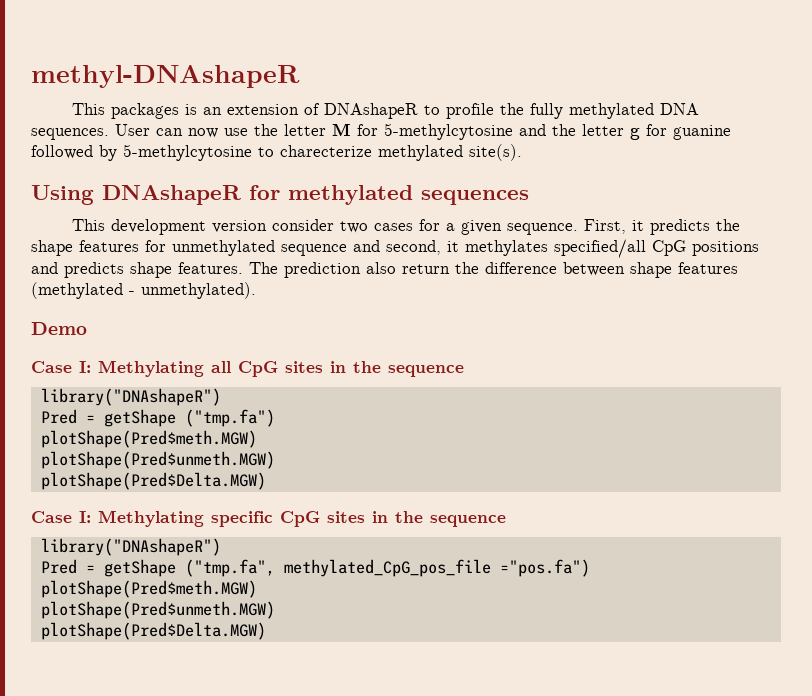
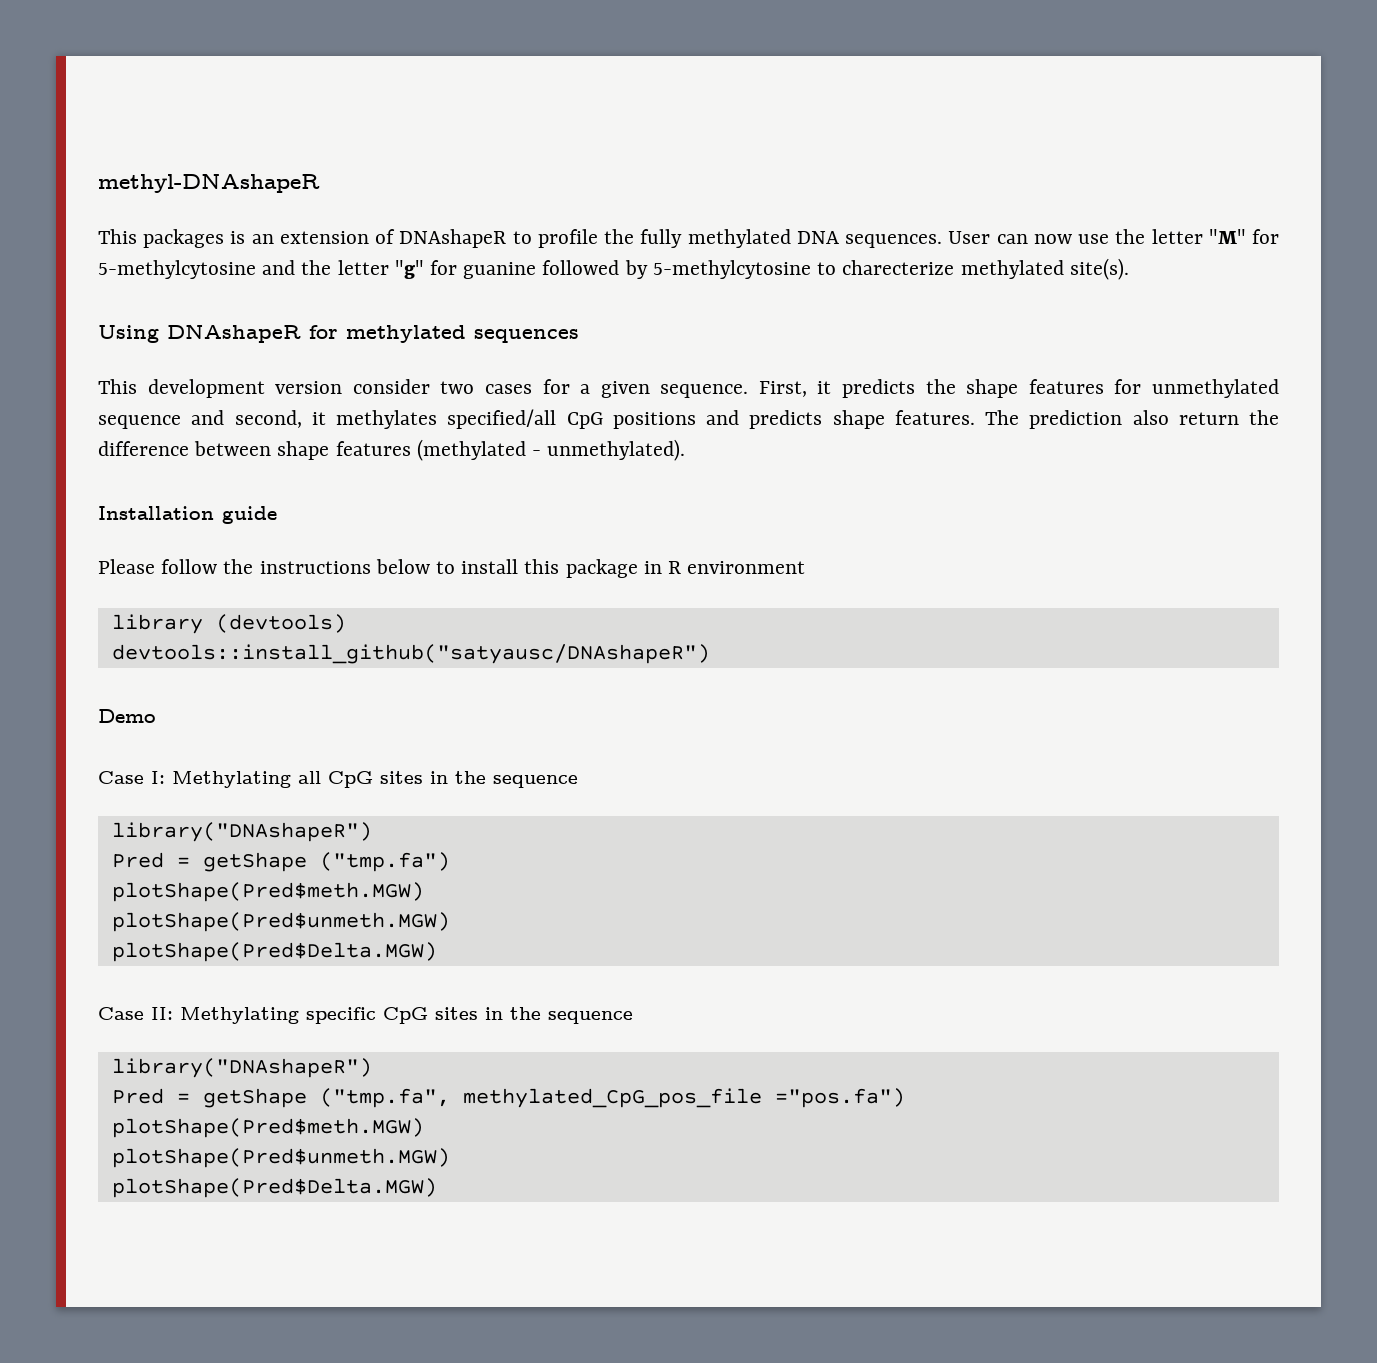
- User can now use the letter M for 5-methylcytosine and the letter g for guanine followed by 5-methylcytosine to charecterize methylated site(s).
+ User can now use the letter "M" for 5-methylcytosine and the letter "g" for guanine followed by 5-methylcytosine to charecterize methylated site(s).
+ Installation guide
+ Please follow the instructions below to install this package in R environment
+ library (devtools)
+ devtools::install_github("satyausc/DNAshapeR")
- Case I: Methylating specific CpG sites in the sequence
+ Case II: Methylating specific CpG sites in the sequence

